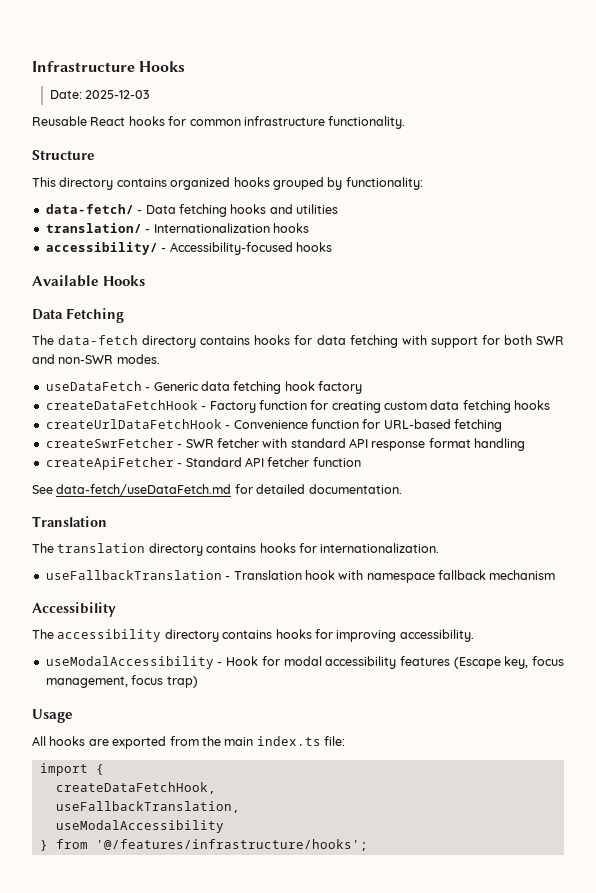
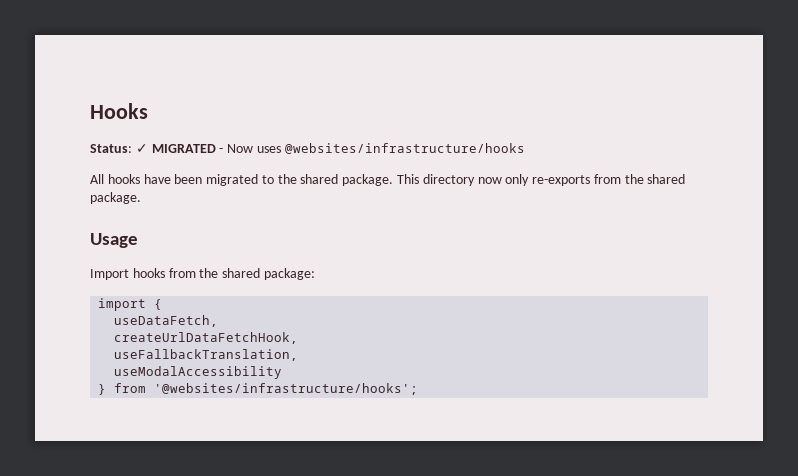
- Infrastructure Hooks
- Date: 2025-12-03
- Reusable React hooks for common infrastructure functionality.
- Structure
- This directory contains organized hooks grouped by functionality:
- data-fetch/ - Data fetching hooks and utilities
- translation/ - Internationalization hooks
- accessibility/ - Accessibility-focused hooks
- Available Hooks
- Data Fetching
- The data-fetch directory contains hooks for data fetching with support for both SWR and non-SWR modes.
- useDataFetch - Generic data fetching hook factory
- createDataFetchHook - Factory function for creating custom data fetching hooks
- createUrlDataFetchHook - Convenience function for URL-based fetching
- createSwrFetcher - SWR fetcher with standard API response format handling
- createApiFetcher - Standard API fetcher function
- See data-fetch/useDataFetch.md for detailed documentation.
- Translation
- The translation directory contains hooks for internationalization.
- useFallbackTranslation - Translation hook with namespace fallback mechanism
- Accessibility
- The accessibility directory contains hooks for improving accessibility.
- useModalAccessibility - Hook for modal accessibility features (Escape key, focus management, focus trap)
+ Hooks
+ Status: ✓ MIGRATED - Now uses @websites/infrastructure/hooks
+ All hooks have been migrated to the shared package. This directory now only re-exports from the shared package.
  Usage
- All hooks are exported from the main index.ts file:
+ Import hooks from the shared package:
- createDataFetchHook,
+ useDataFetch,
+ createUrlDataFetchHook,
- } from '@/features/infrastructure/hooks';
+ } from '@websites/infrastructure/hooks';

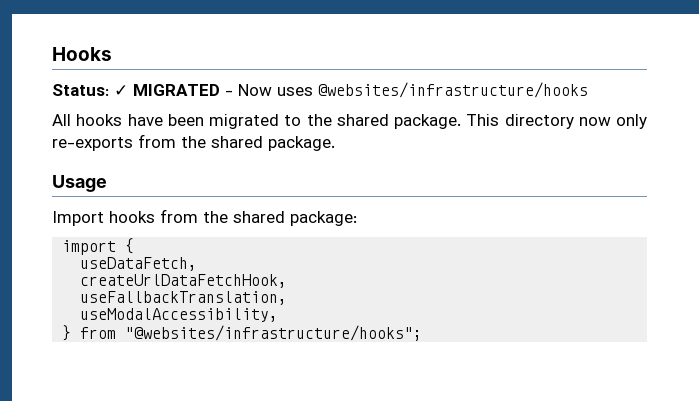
- useModalAccessibility
+ useModalAccessibility,
- } from '@websites/infrastructure/hooks';
+ } from "@websites/infrastructure/hooks";

